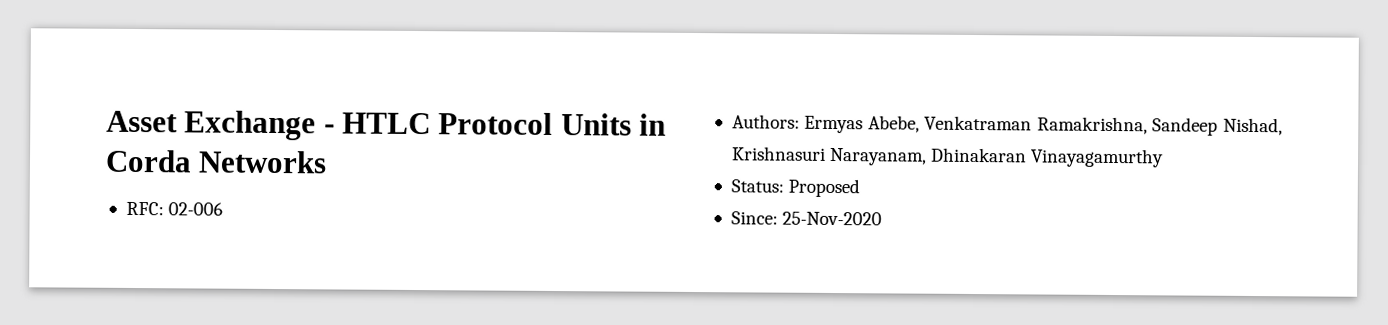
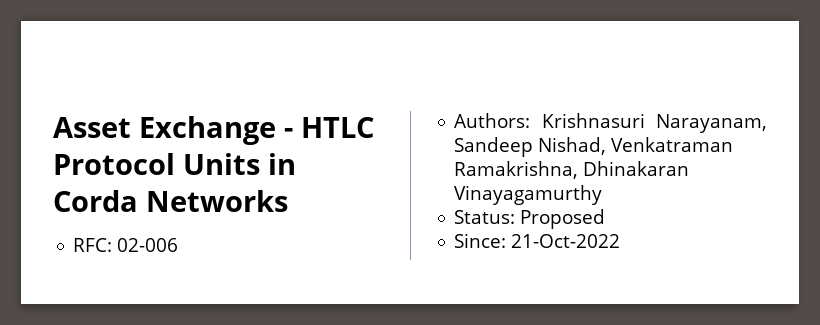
- Authors: Ermyas Abebe, Venkatraman Ramakrishna, Sandeep Nishad, Krishnasuri Narayanam, Dhinakaran Vinayagamurthy
+ Authors: Krishnasuri Narayanam, Sandeep Nishad, Venkatraman Ramakrishna, Dhinakaran Vinayagamurthy
- Since: 25-Nov-2020
+ Since: 21-Oct-2022

